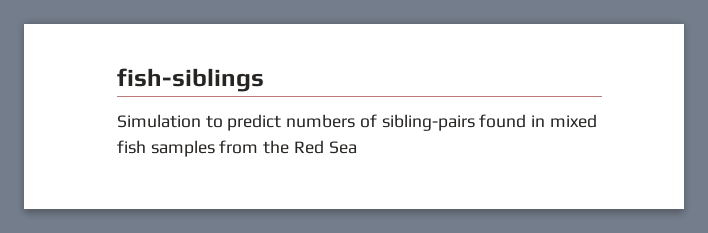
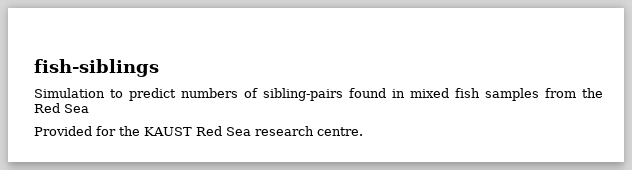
+ Provided for the KAUST Red Sea research centre.

